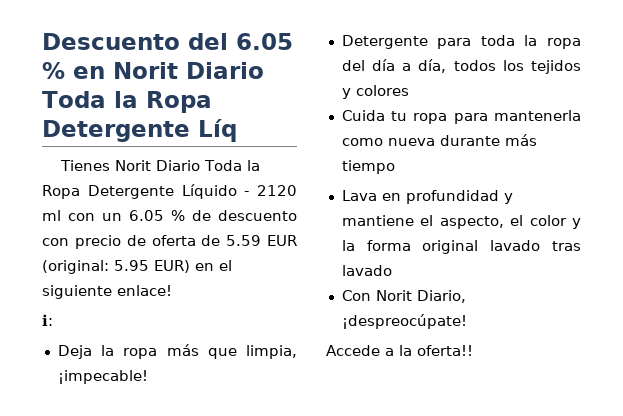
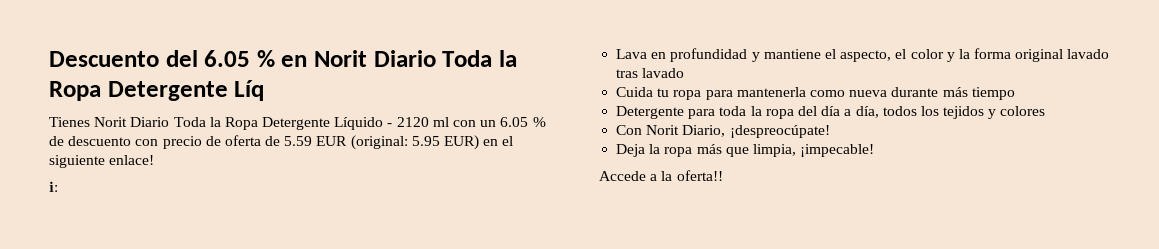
- Deja la ropa más que limpia, ¡impecable!
- Detergente para toda la ropa del día a día, todos los tejidos y colores
- Cuida tu ropa para mantenerla como nueva durante más tiempo
+ Cuida tu ropa para mantenerla como nueva durante más tiempo
+ Detergente para toda la ropa del día a día, todos los tejidos y colores
  Con Norit Diario, ¡despreocúpate!
+ Deja la ropa más que limpia, ¡impecable!

